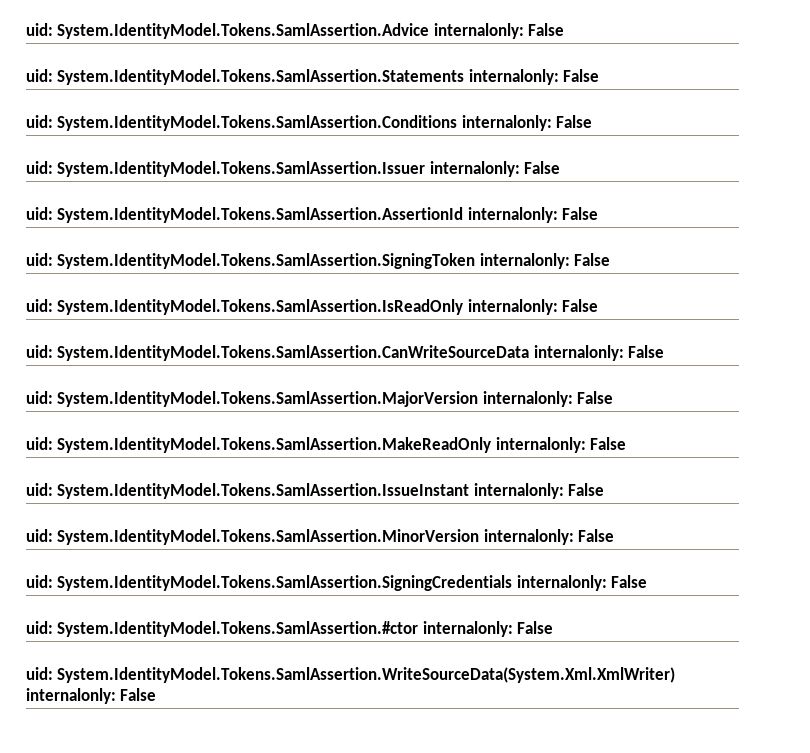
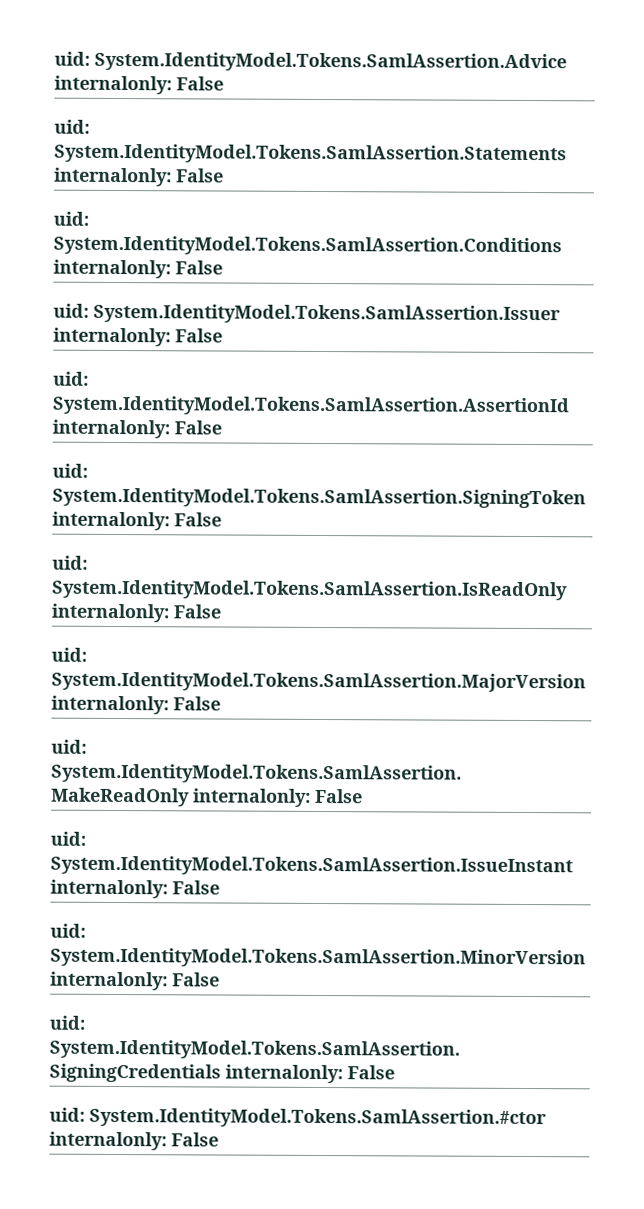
- uid: System.IdentityModel.Tokens.SamlAssertion.CanWriteSourceData internalonly: False
- uid: System.IdentityModel.Tokens.SamlAssertion.WriteSourceData(System.Xml.XmlWriter) internalonly: False

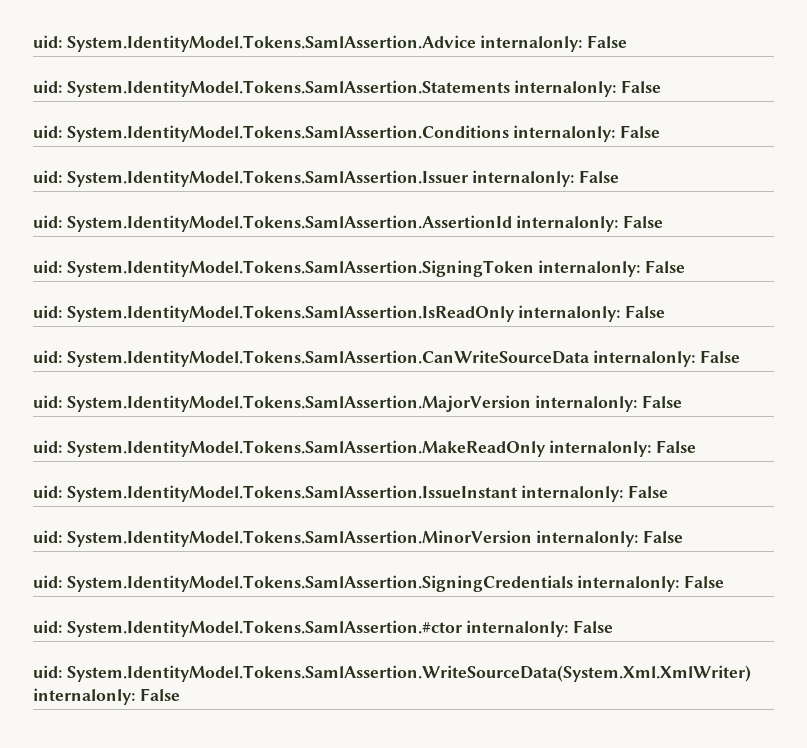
+ uid: System.IdentityModel.Tokens.SamlAssertion.CanWriteSourceData internalonly: False
+ uid: System.IdentityModel.Tokens.SamlAssertion.WriteSourceData(System.Xml.XmlWriter) internalonly: False

